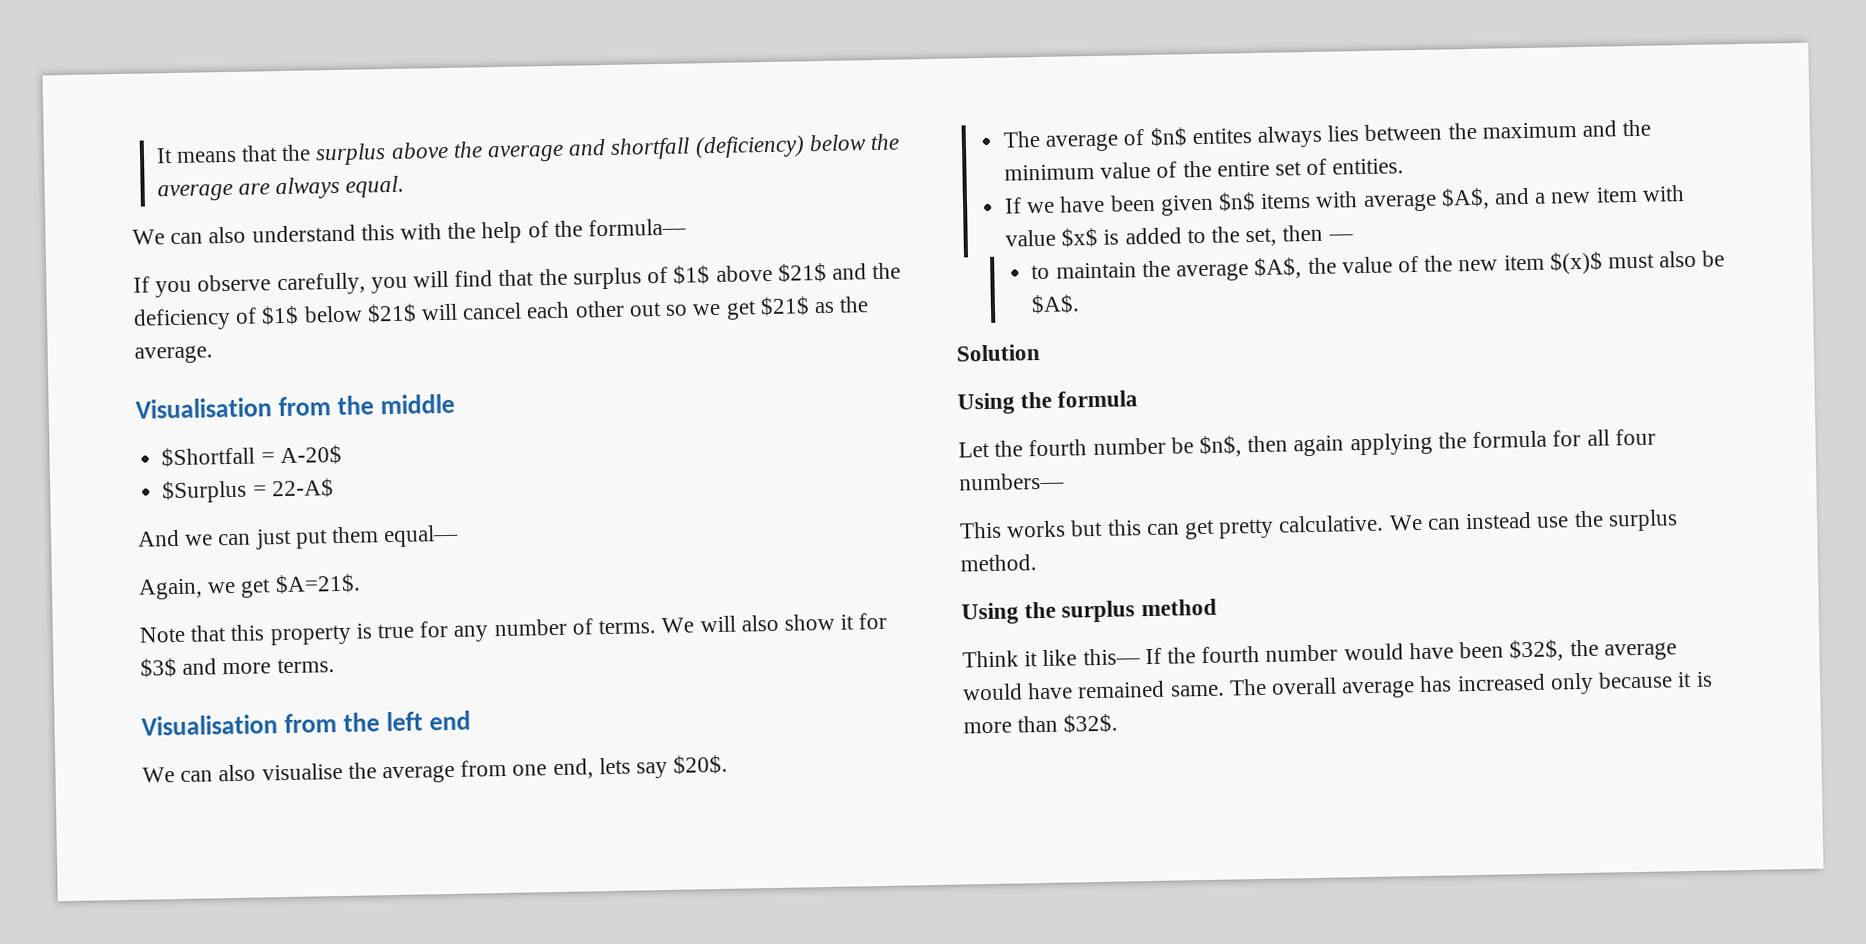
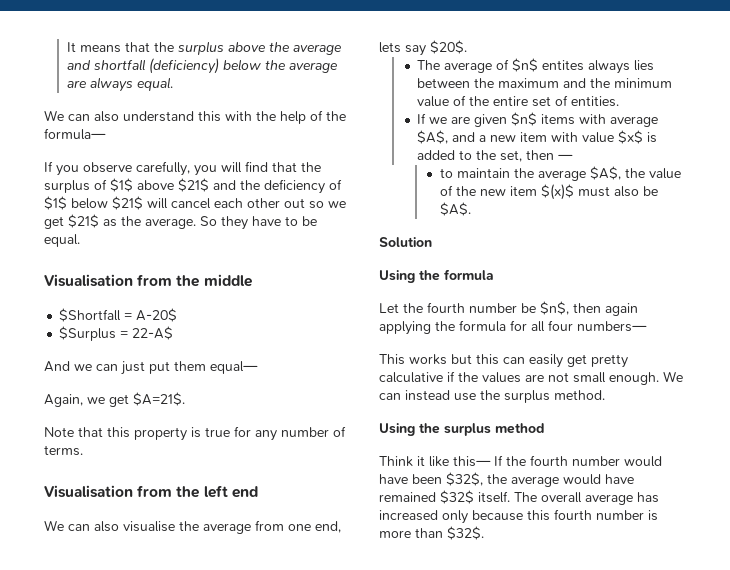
+ So they have to be equal.
- We will also show it for $3$ and more terms.
- If we have been given $n$ items with average $A$, and a new item with value $x$ is added to the set, then —
+ If we are given $n$ items with average $A$, and a new item with value $x$ is added to the set, then —
- This works but this can get pretty calculative.
+ This works but this can easily get pretty calculative if the values are not small enough.
- Think it like this— If the fourth number would have been $32$, the average would have remained same.
+ Think it like this— If the fourth number would have been $32$, the average would have remained $32$ itself.
- The overall average has increased only because it is more than $32$.
+ The overall average has increased only because this fourth number is more than $32$.

